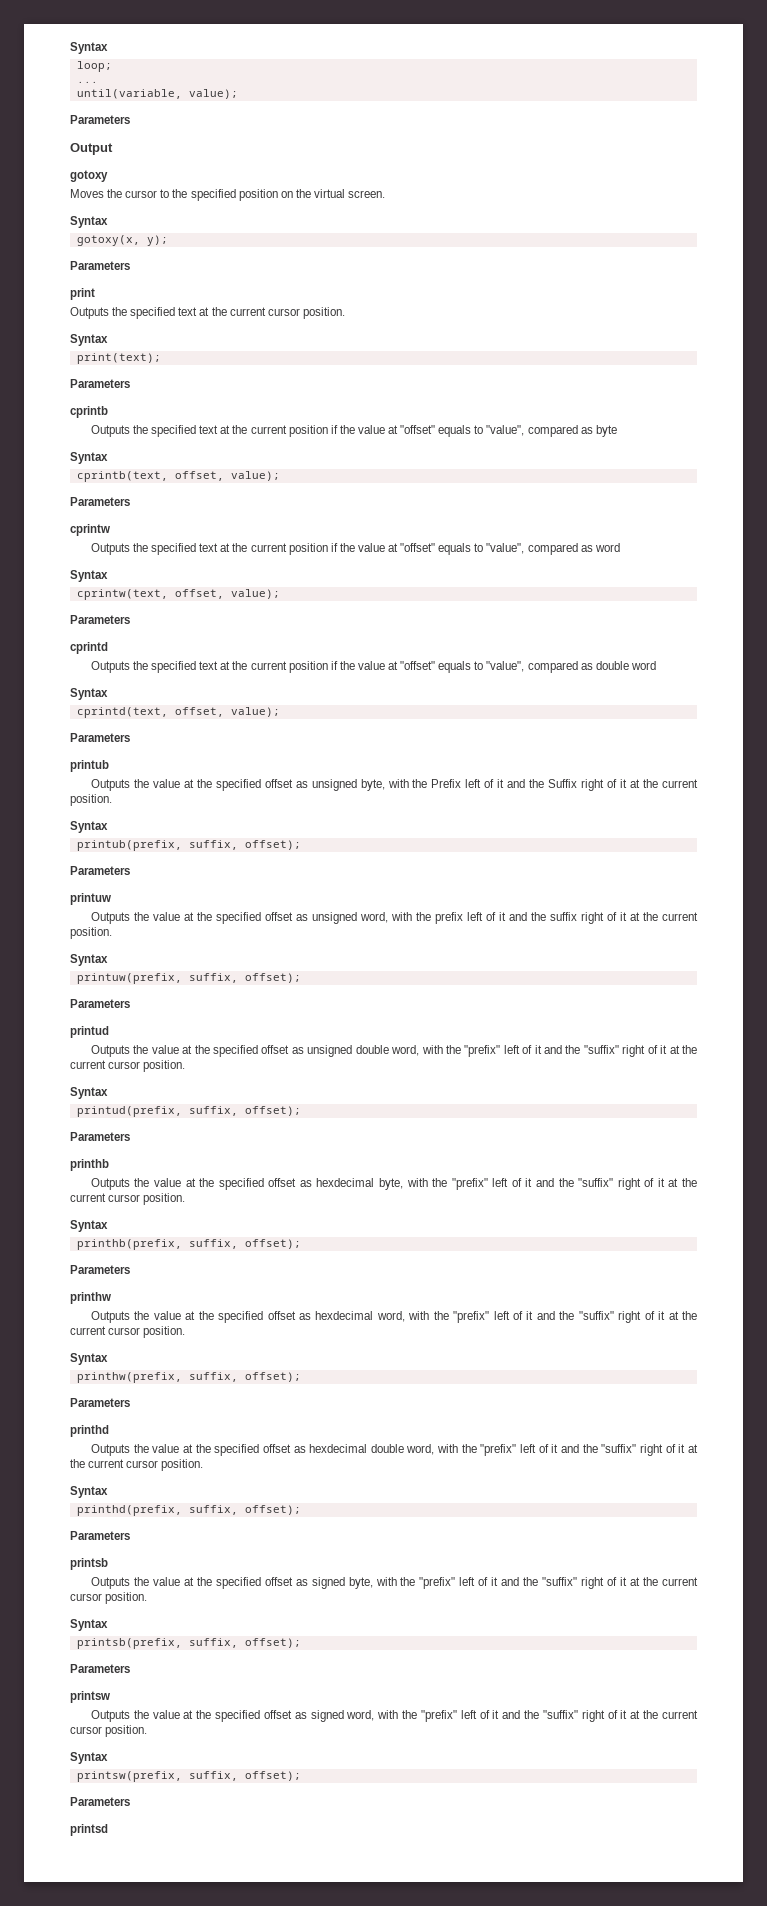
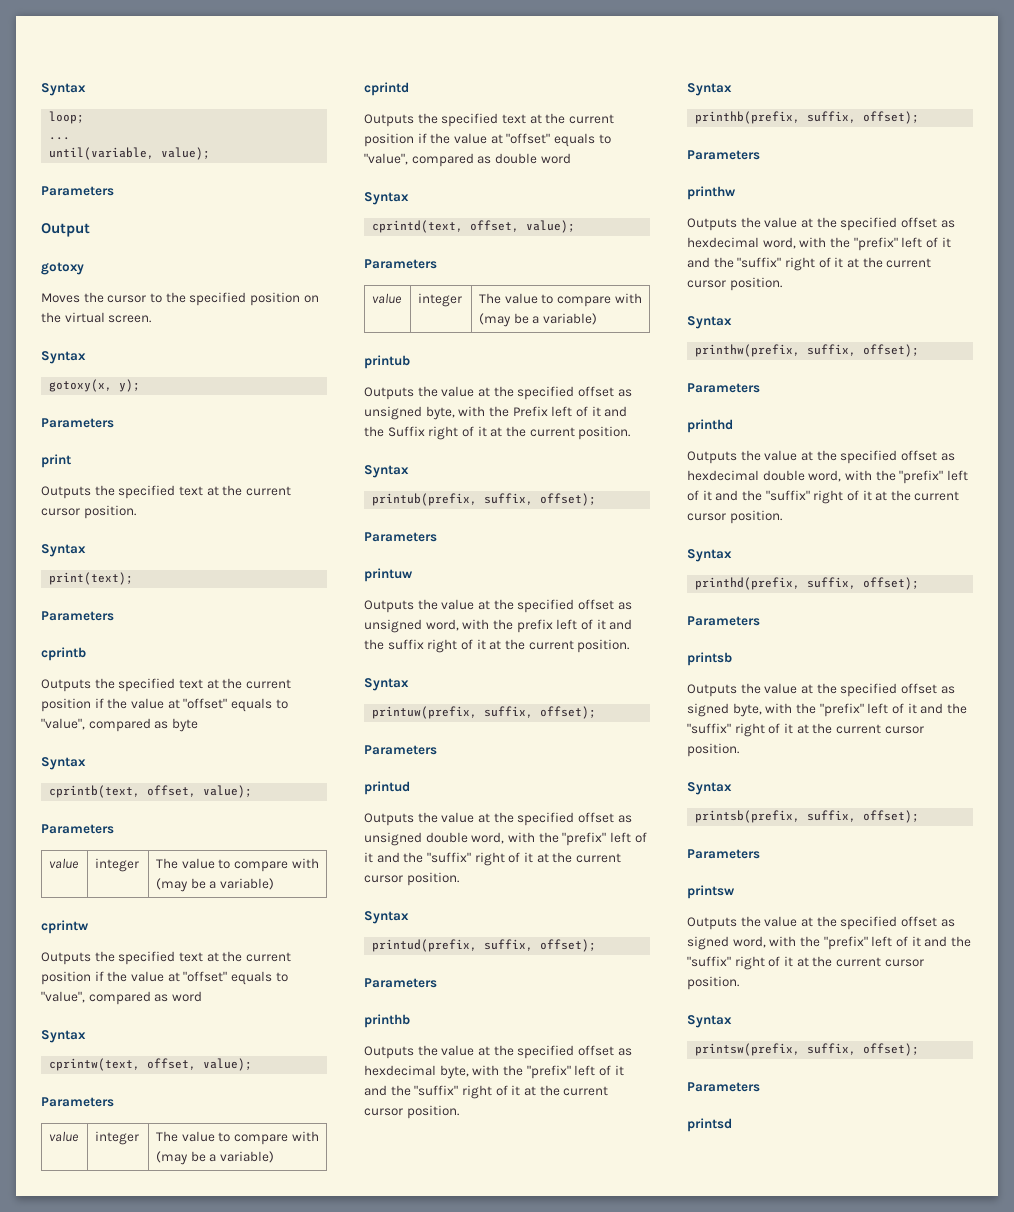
  cprintb(text, offset, value);
  Parameters
+ value | integer | The value to compare with (may be a variable)
  cprintw(text, offset, value);
  Parameters
+ value | integer | The value to compare with (may be a variable)
  cprintd(text, offset, value);
  Parameters
+ value | integer | The value to compare with (may be a variable)

